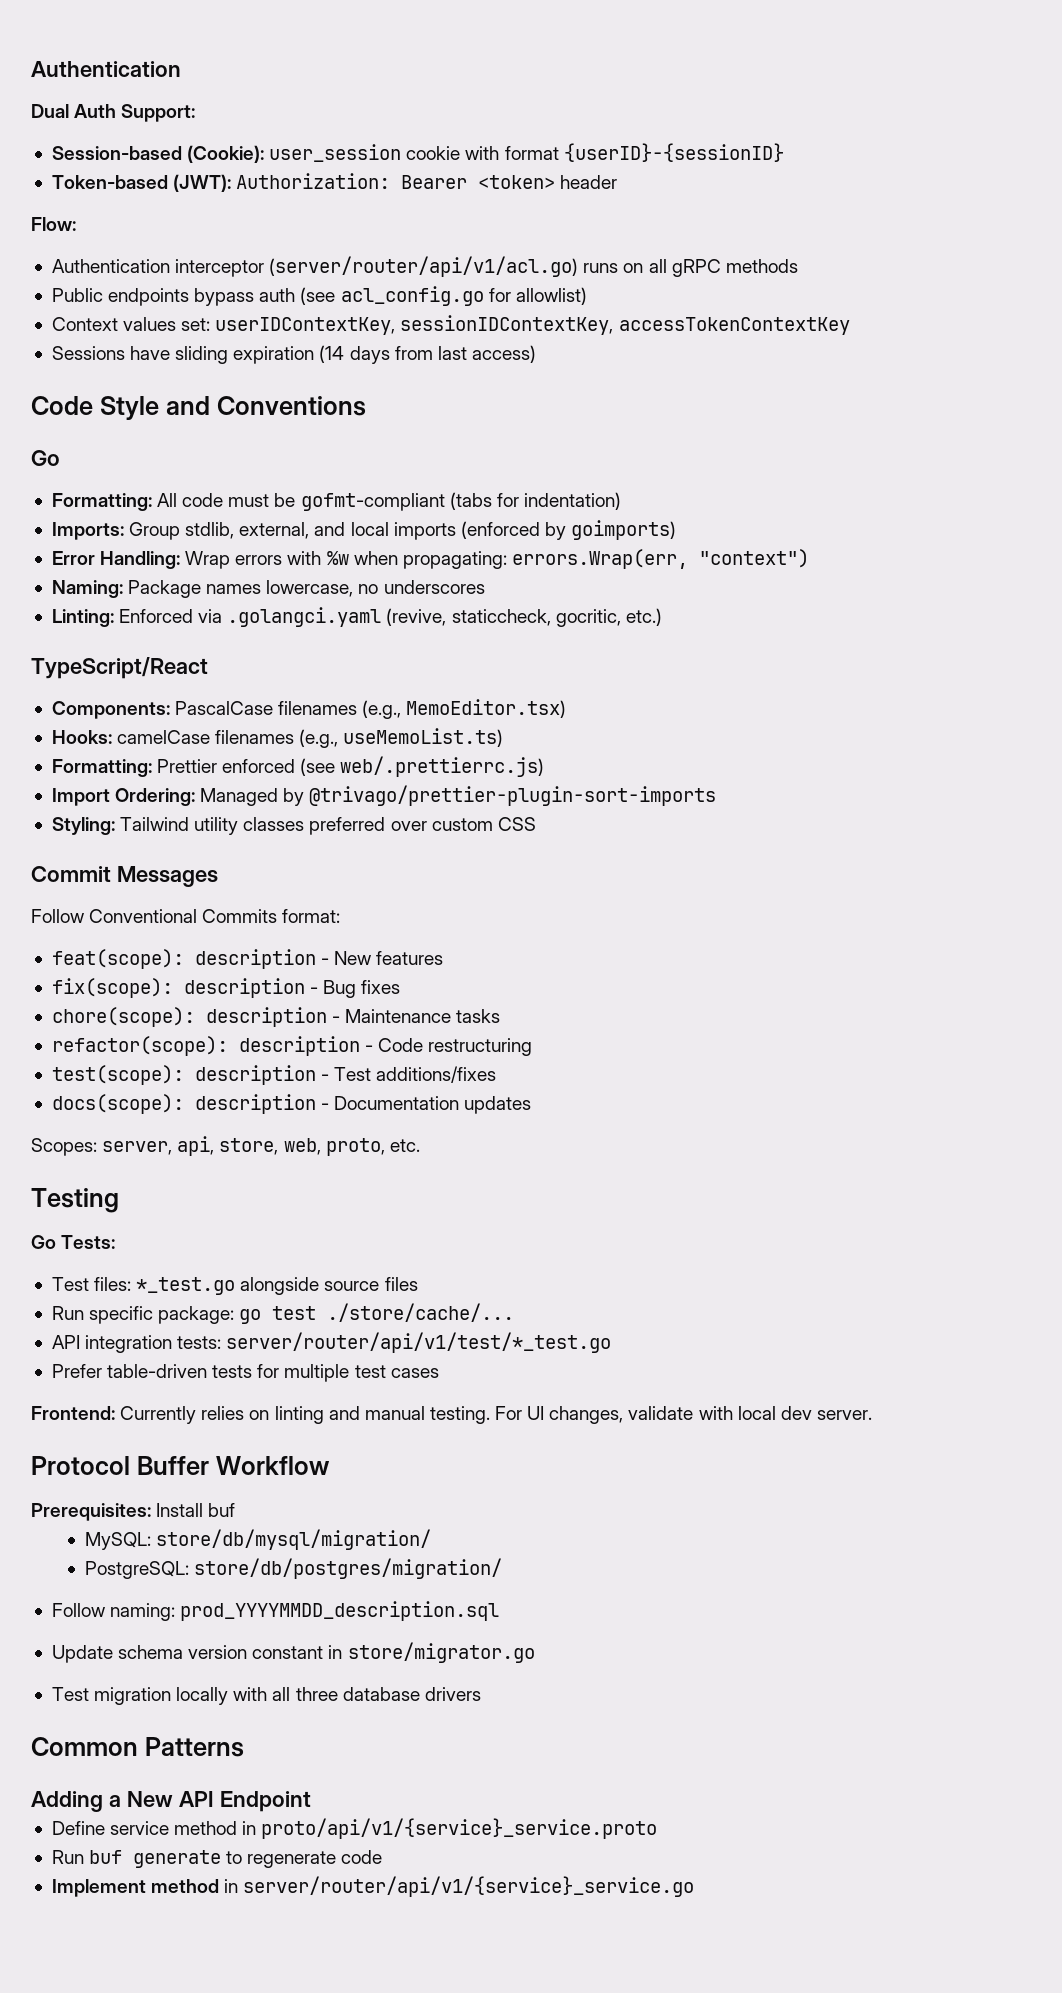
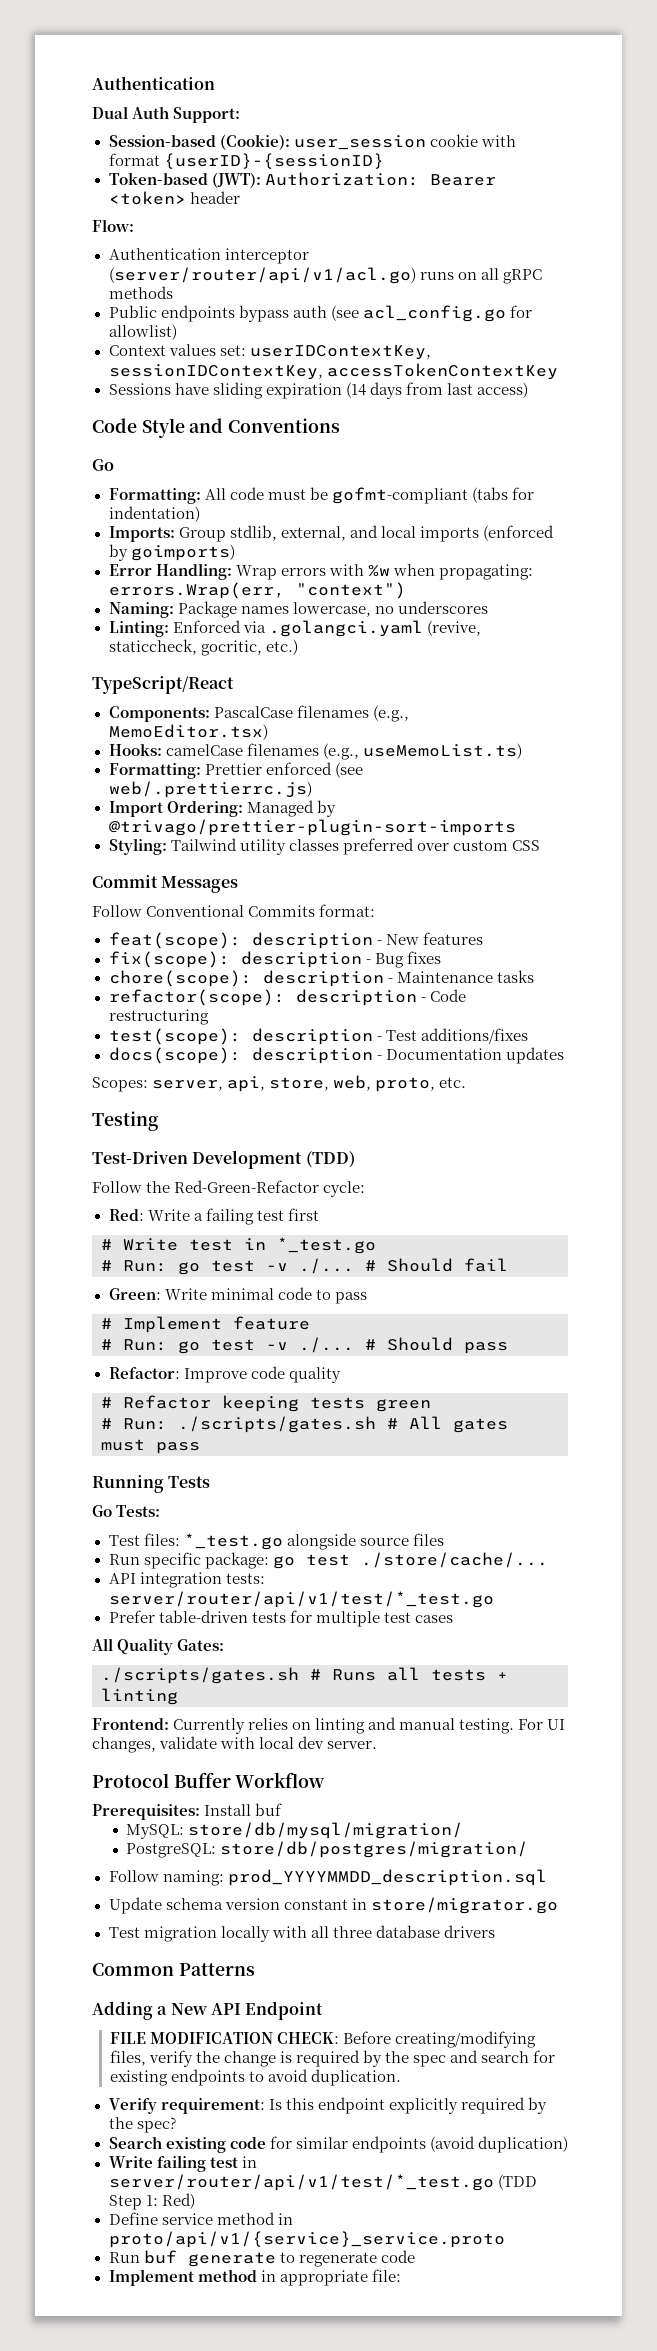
+ Test-Driven Development (TDD)
+ Follow the Red-Green-Refactor cycle:
+ Red: Write a failing test first
+ # Write test in *_test.go
+ # Run: go test -v ./... # Should fail
+ Green: Write minimal code to pass
+ # Implement feature
+ # Run: go test -v ./... # Should pass
+ Refactor: Improve code quality
+ # Refactor keeping tests green
+ # Run: ./scripts/gates.sh # All gates must pass
+ Running Tests
+ All Quality Gates:
+ ./scripts/gates.sh # Runs all tests + linting
+ FILE MODIFICATION CHECK: Before creating/modifying files, verify the change is required by the spec and search for existing endpoints to avoid duplication.
+ Verify requirement: Is this endpoint explicitly required by the spec?
+ Search existing code for similar endpoints (avoid duplication)
+ Write failing test in server/router/api/v1/test/*_test.go (TDD Step 1: Red)
- Implement method in server/router/api/v1/{service}_service.go
+ Implement method in appropriate file:

